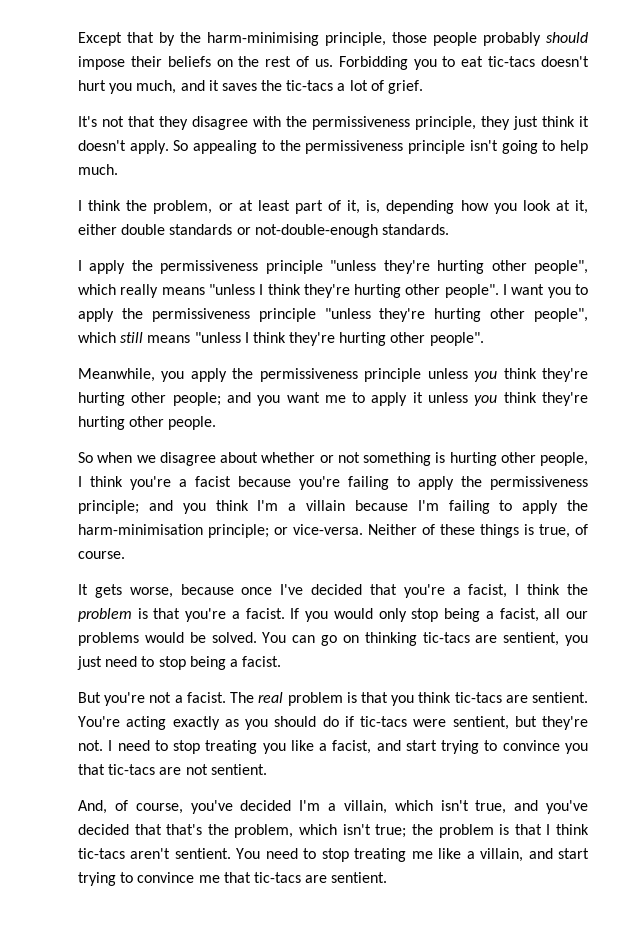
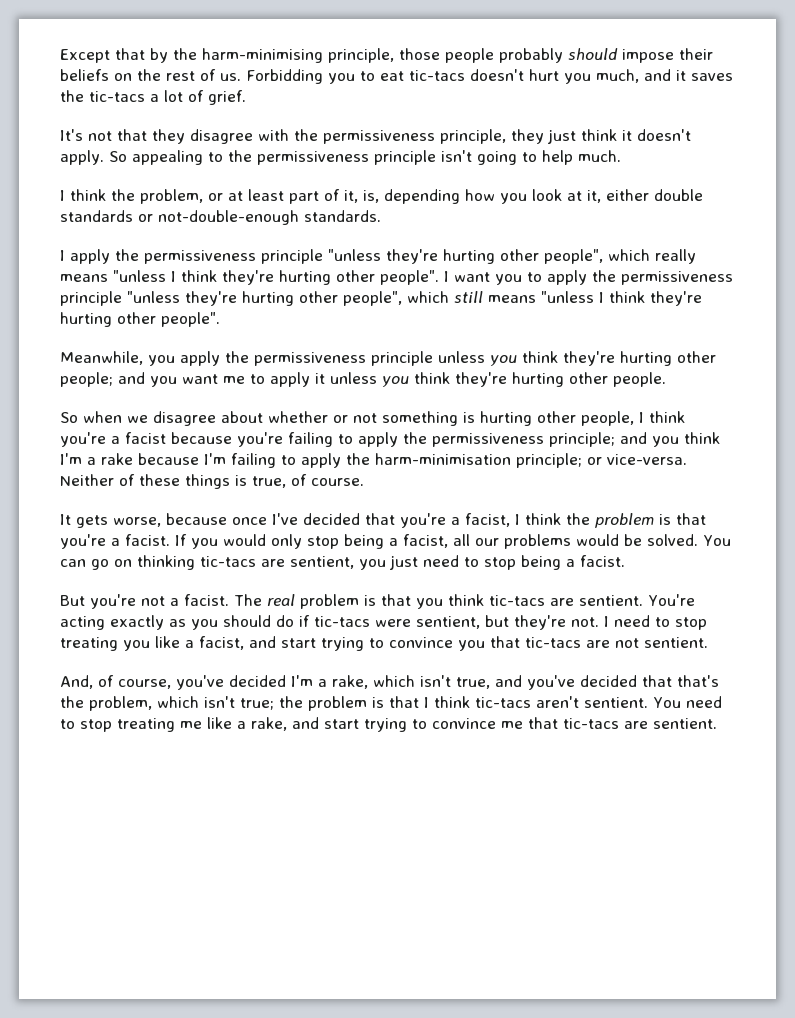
- So when we disagree about whether or not something is hurting other people, I think you're a facist because you're failing to apply the permissiveness principle; and you think I'm a villain because I'm failing to apply the harm-minimisation principle; or vice-versa.
+ So when we disagree about whether or not something is hurting other people, I think you're a facist because you're failing to apply the permissiveness principle; and you think I'm a rake because I'm failing to apply the harm-minimisation principle; or vice-versa.
- And, of course, you've decided I'm a villain, which isn't true, and you've decided that that's the problem, which isn't true; the problem is that I think tic-tacs aren't sentient.
+ And, of course, you've decided I'm a rake, which isn't true, and you've decided that that's the problem, which isn't true; the problem is that I think tic-tacs aren't sentient.
- You need to stop treating me like a villain, and start trying to convince me that tic-tacs are sentient.
+ You need to stop treating me like a rake, and start trying to convince me that tic-tacs are sentient.

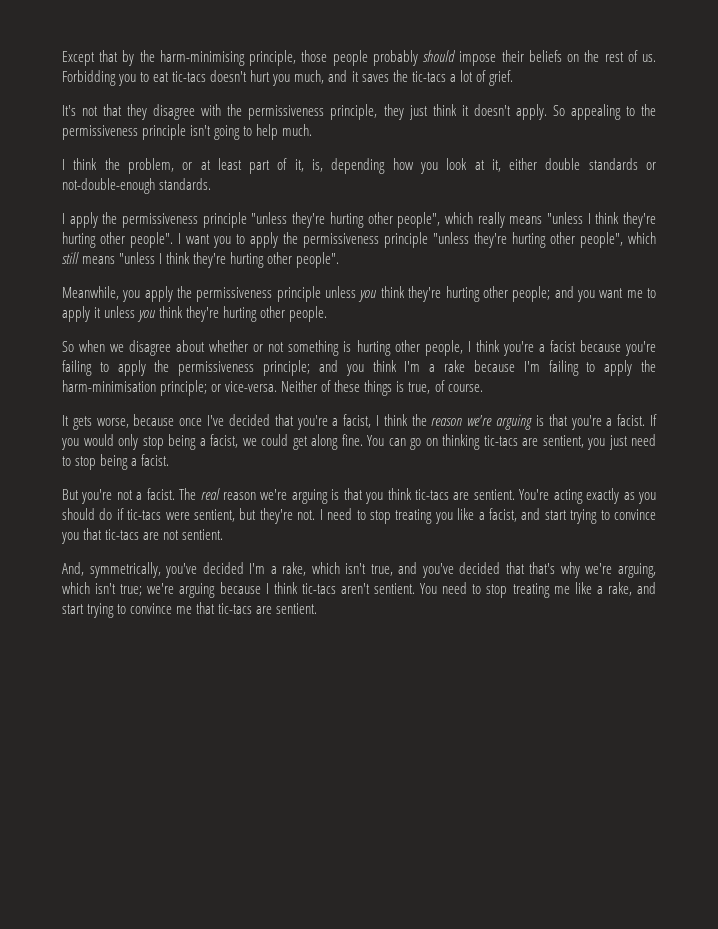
- It gets worse, because once I've decided that you're a facist, I think the problem is that you're a facist.
+ It gets worse, because once I've decided that you're a facist, I think the reason we're arguing is that you're a facist.
- If you would only stop being a facist, all our problems would be solved.
+ If you would only stop being a facist, we could get along fine.
- The real problem is that you think tic-tacs are sentient.
+ The real reason we're arguing is that you think tic-tacs are sentient.
- And, of course, you've decided I'm a rake, which isn't true, and you've decided that that's the problem, which isn't true; the problem is that I think tic-tacs aren't sentient.
+ And, symmetrically, you've decided I'm a rake, which isn't true, and you've decided that that's why we're arguing, which isn't true; we're arguing because I think tic-tacs aren't sentient.

